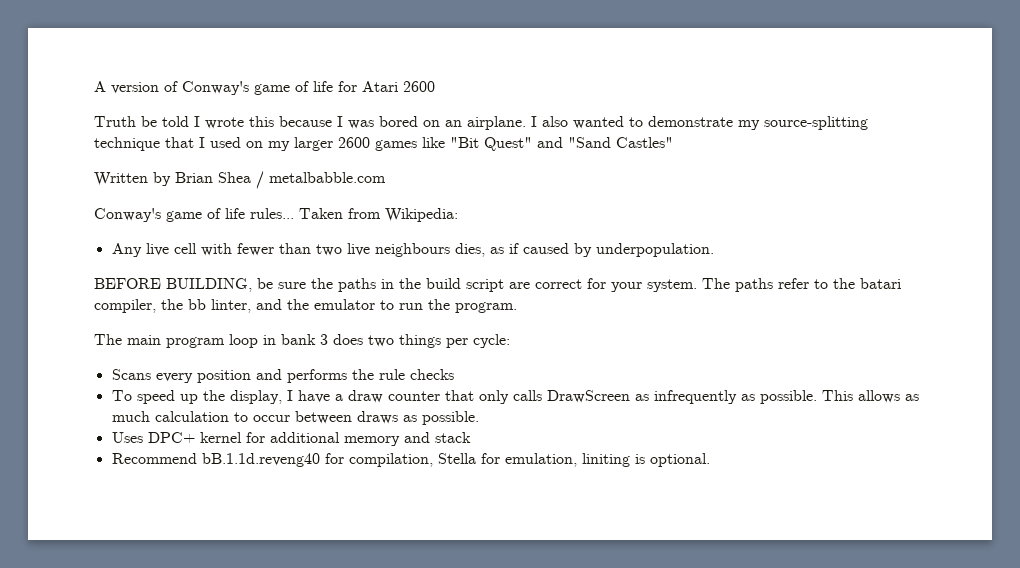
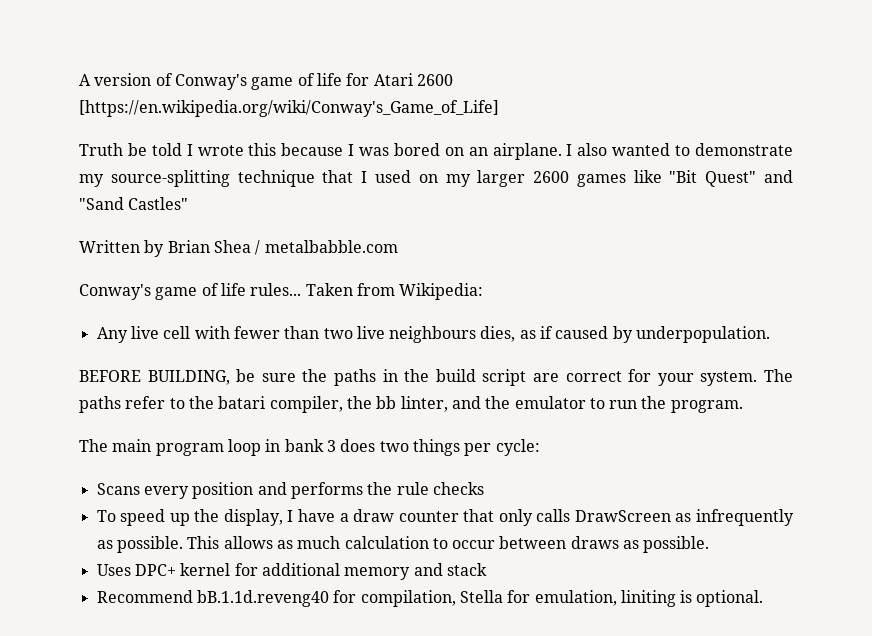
- A version of Conway's game of life for Atari 2600
+ A version of Conway's game of life for Atari 2600 [https://en.wikipedia.org/wiki/Conway's_Game_of_Life]

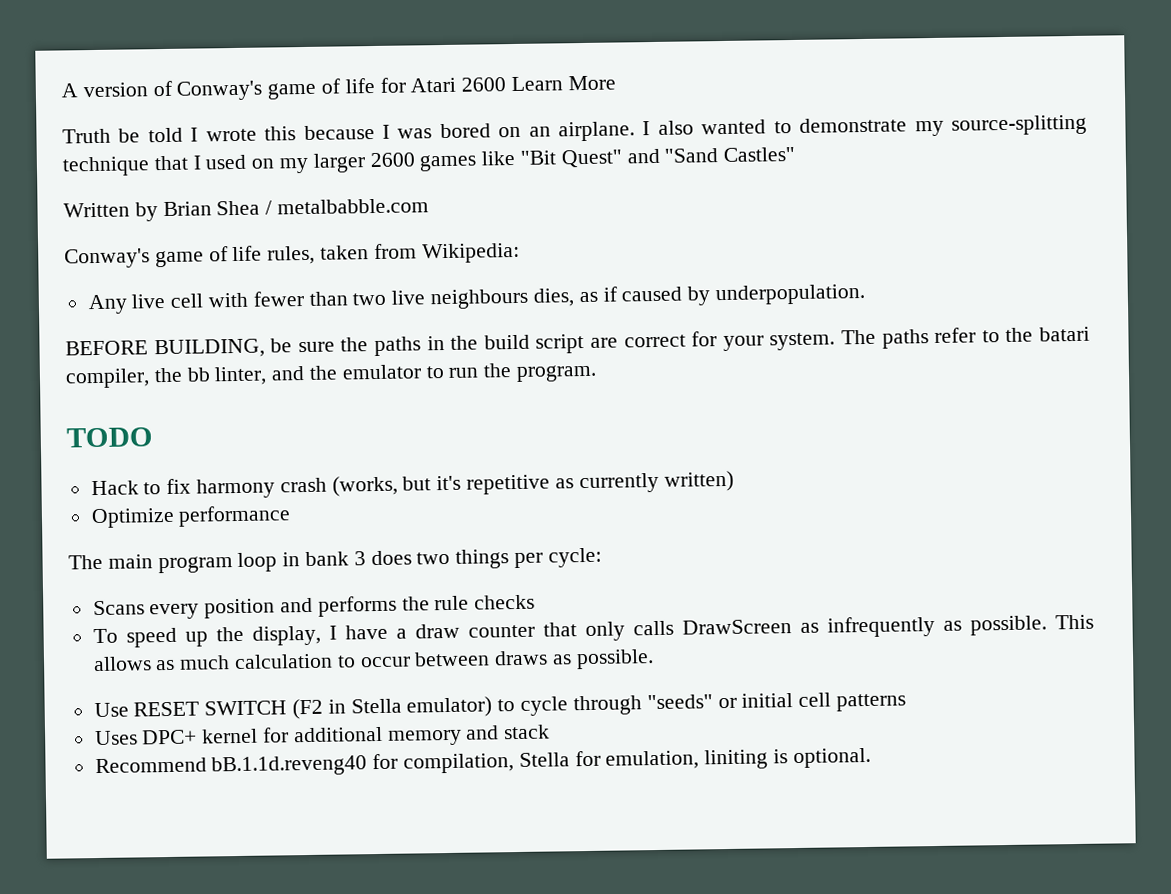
- A version of Conway's game of life for Atari 2600 [https://en.wikipedia.org/wiki/Conway's_Game_of_Life]
+ A version of Conway's game of life for Atari 2600 Learn More
- Conway's game of life rules... Taken from Wikipedia:
+ Conway's game of life rules, taken from Wikipedia:
+ TODO
+ Hack to fix harmony crash (works, but it's repetitive as currently written)
+ Optimize performance
+ Use RESET SWITCH (F2 in Stella emulator) to cycle through "seeds" or initial cell patterns

